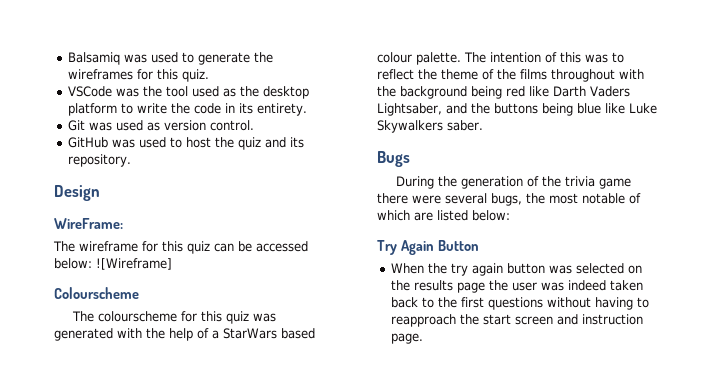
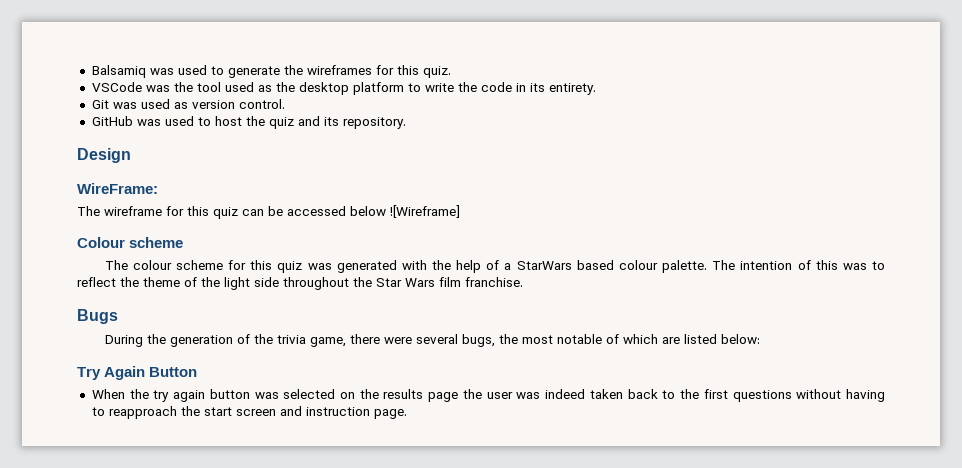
- The wireframe for this quiz can be accessed below: ![Wireframe]
+ The wireframe for this quiz can be accessed below ![Wireframe]
- Colourscheme
- The colourscheme for this quiz was generated with the help of a StarWars based colour palette.
+ Colour scheme
+ The colour scheme for this quiz was generated with the help of a StarWars based colour palette.
- The intention of this was to reflect the theme of the films throughout with the background being red like Darth Vaders Lightsaber, and the buttons being blue like Luke Skywalkers saber.
+ The intention of this was to reflect the theme of the light side throughout the Star Wars film franchise.
- During the generation of the trivia game there were several bugs, the most notable of which are listed below:
+ During the generation of the trivia game, there were several bugs, the most notable of which are listed below:

